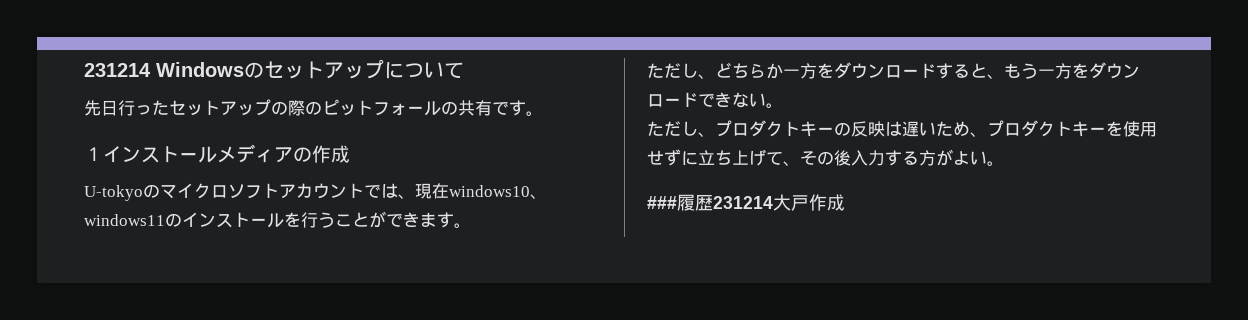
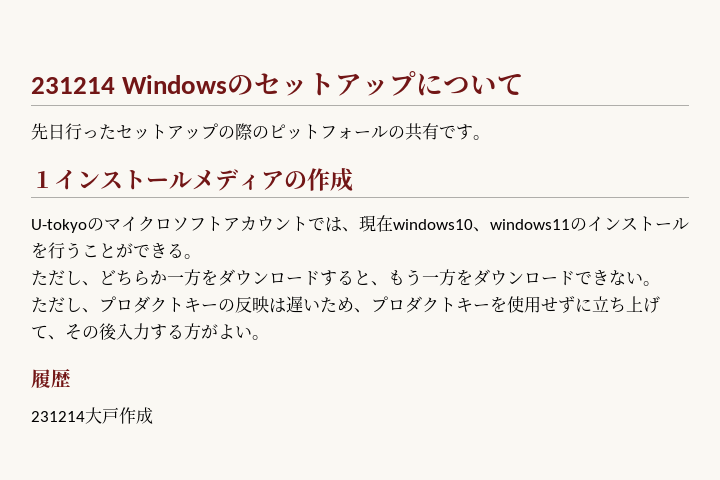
- U-tokyoのマイクロソフトアカウントでは、現在windows10、windows11のインストールを行うことができます。
+ U-tokyoのマイクロソフトアカウントでは、現在windows10、windows11のインストールを行うことができる。
- ###履歴231214大戸作成
+ 履歴
+ 231214大戸作成

